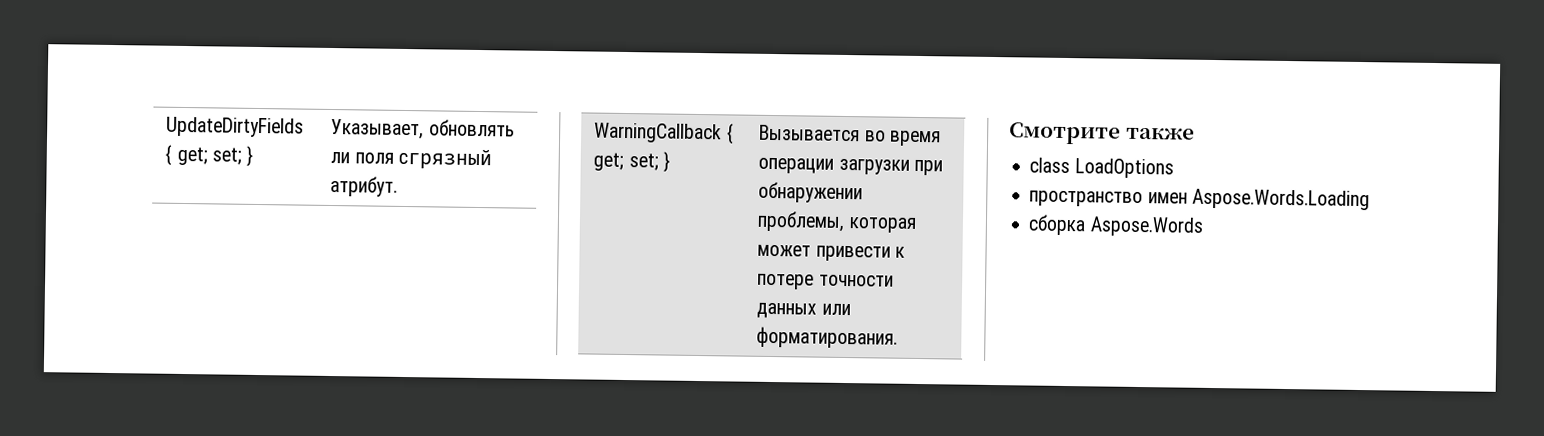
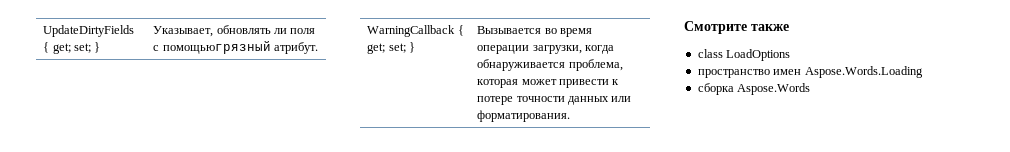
- UpdateDirtyFields { get; set; } | Указывает, обновлять ли поля сгрязный атрибут.
+ UpdateDirtyFields { get; set; } | Указывает, обновлять ли поля с помощьюгрязный атрибут.
- WarningCallback { get; set; } | Вызывается во время операции загрузки при обнаружении проблемы, которая может привести к потере точности данных или форматирования.
+ WarningCallback { get; set; } | Вызывается во время операции загрузки, когда обнаруживается проблема, которая может привести к потере точности данных или форматирования.

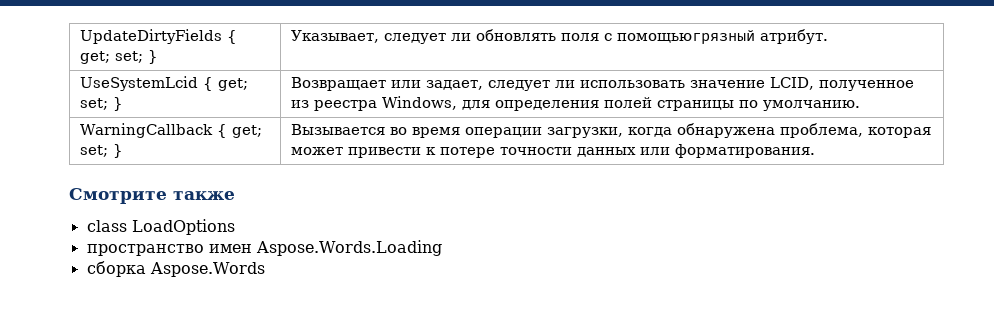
- UpdateDirtyFields { get; set; } | Указывает, обновлять ли поля с помощьюгрязный атрибут.
+ UpdateDirtyFields { get; set; } | Указывает, следует ли обновлять поля с помощьюгрязный атрибут.
+ UseSystemLcid { get; set; } | Возвращает или задает, следует ли использовать значение LCID, полученное из реестра Windows, для определения полей страницы по умолчанию.
- WarningCallback { get; set; } | Вызывается во время операции загрузки, когда обнаруживается проблема, которая может привести к потере точности данных или форматирования.
+ WarningCallback { get; set; } | Вызывается во время операции загрузки, когда обнаружена проблема, которая может привести к потере точности данных или форматирования.

